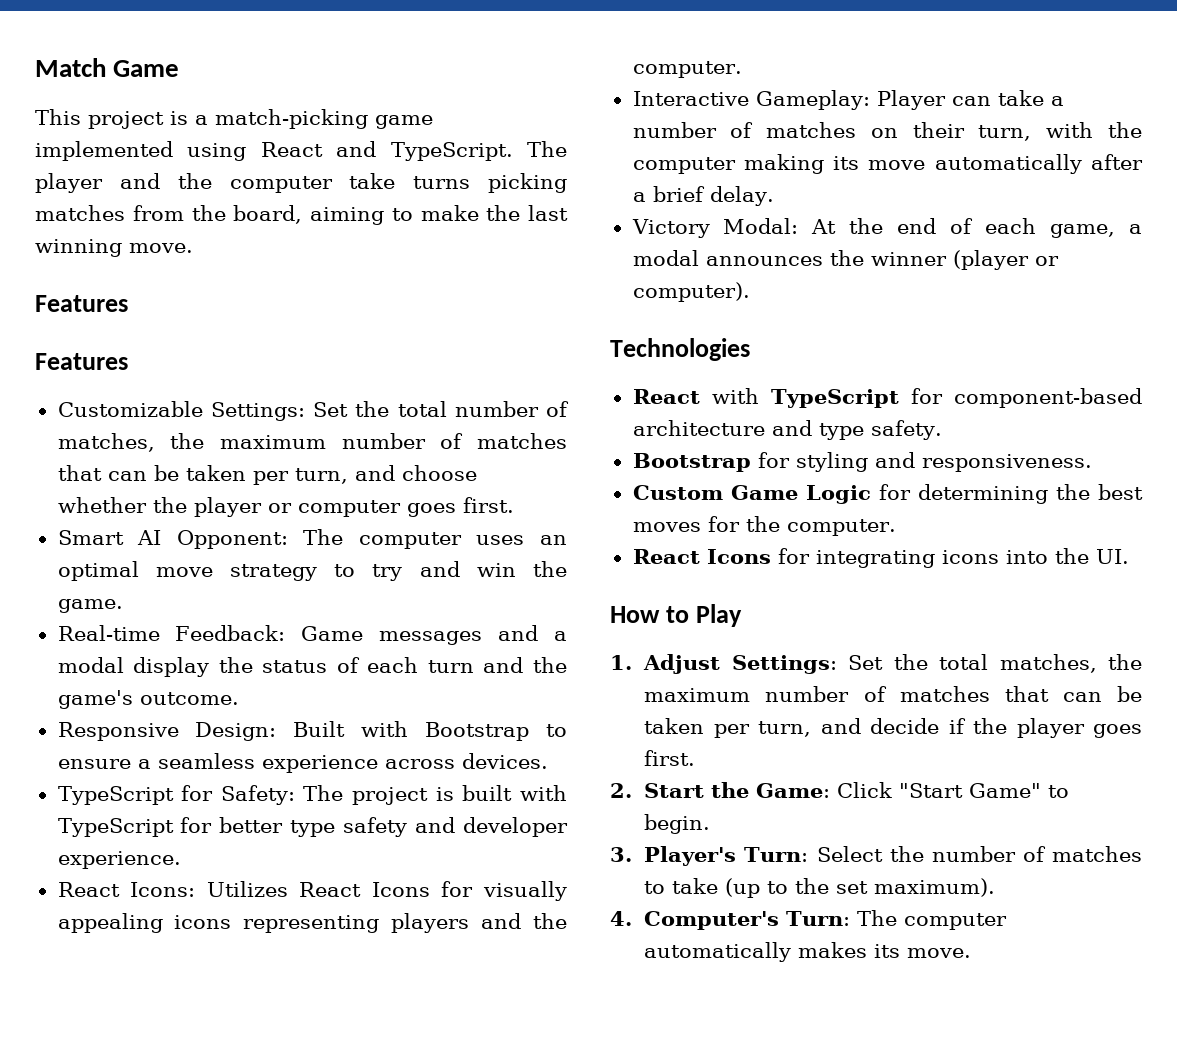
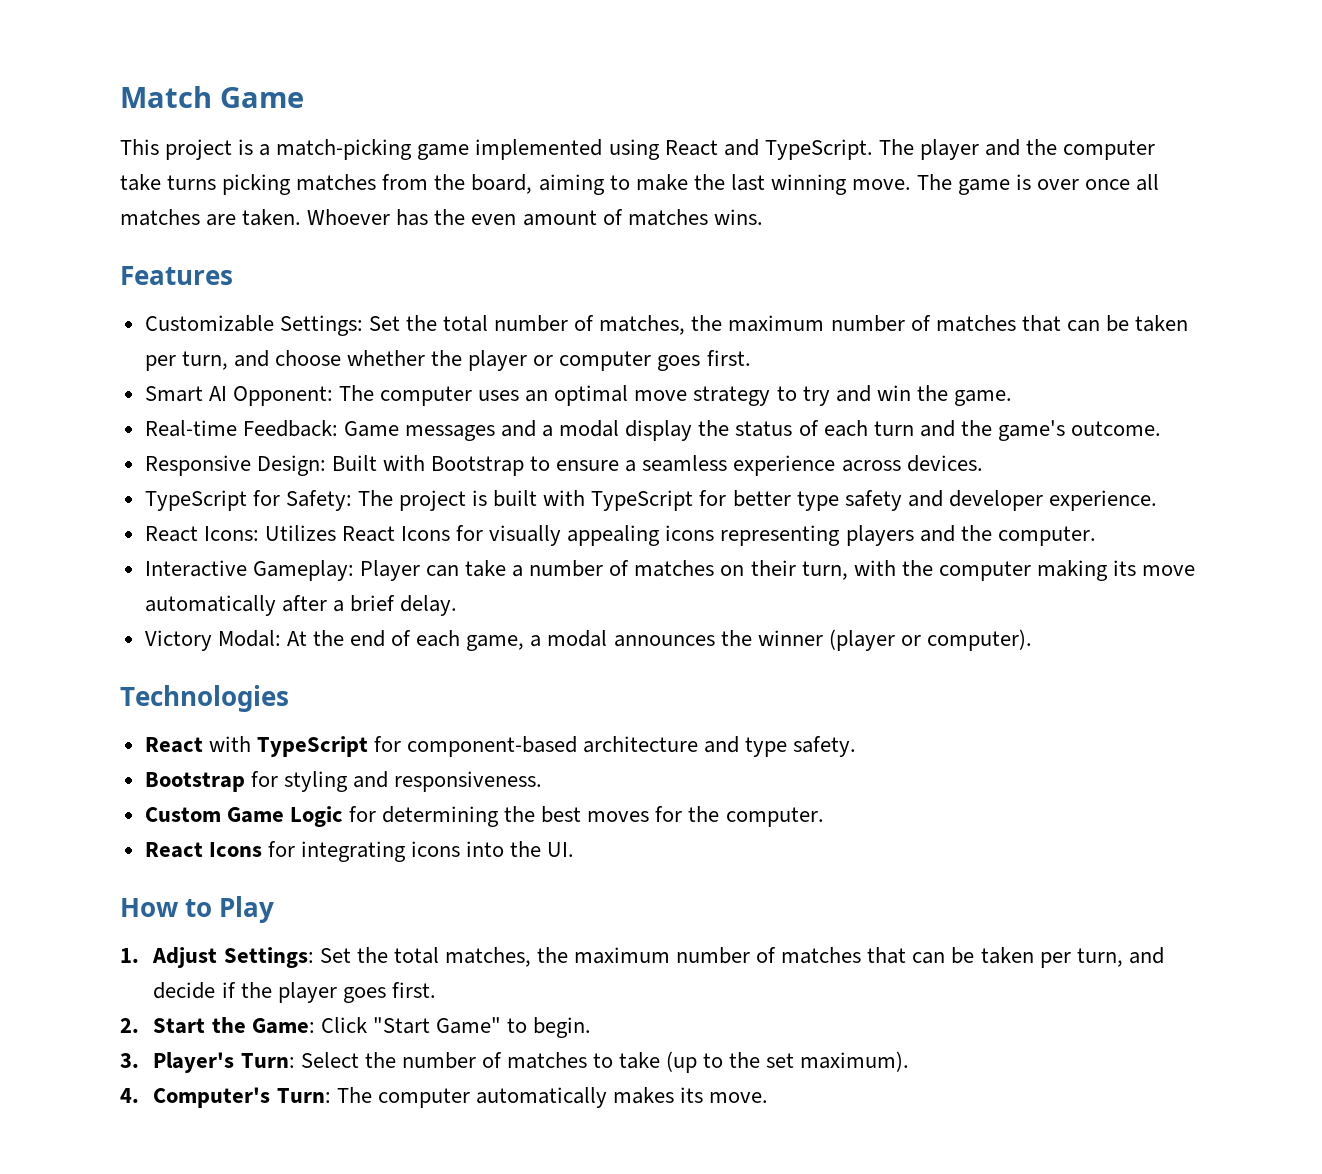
- The player and the computer take turns picking matches from the board, aiming to make the last winning move.
- Features
+ The player and the computer take turns picking matches from the board, aiming to make the last winning move. The game is over once all matches are taken. Whoever has the even amount of matches wins.

